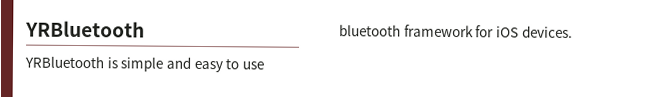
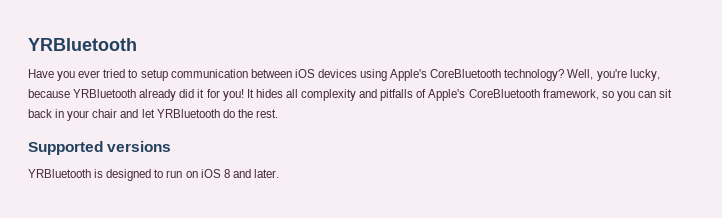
- YRBluetooth is simple and easy to use bluetooth framework for iOS devices.
+ Have you ever tried to setup communication between iOS devices using Apple's CoreBluetooth technology? Well, you're lucky, because YRBluetooth already did it for you! It hides all complexity and pitfalls of Apple's CoreBluetooth framework, so you can sit back in your chair and let YRBluetooth do the rest.
+ Supported versions
+ YRBluetooth is designed to run on iOS 8 and later.

